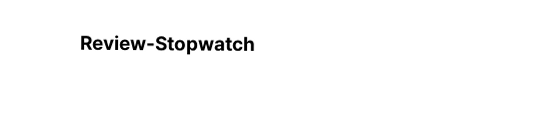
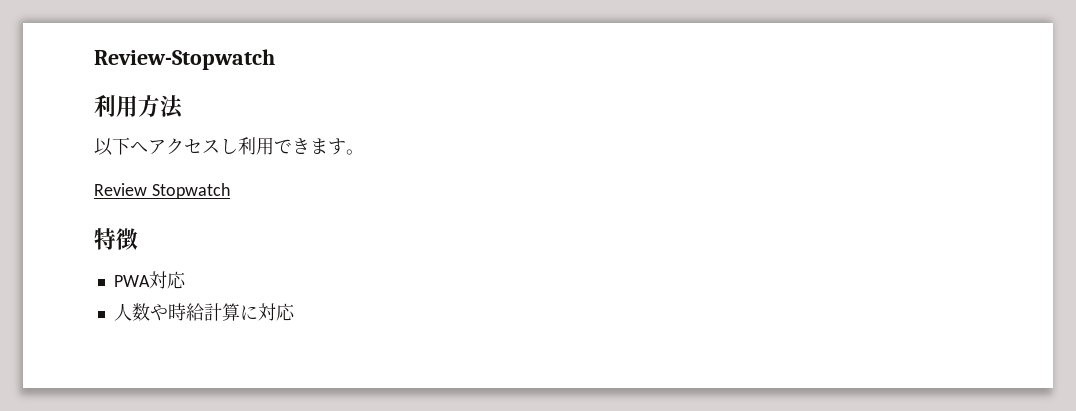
+ 利用方法
+ 以下へアクセスし利用できます。
+ Review Stopwatch
+ 特徴
+ PWA対応
+ 人数や時給計算に対応

